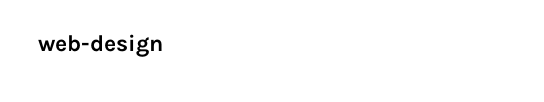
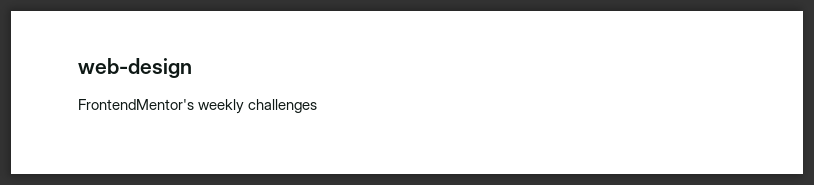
+ FrontendMentor's weekly challenges

